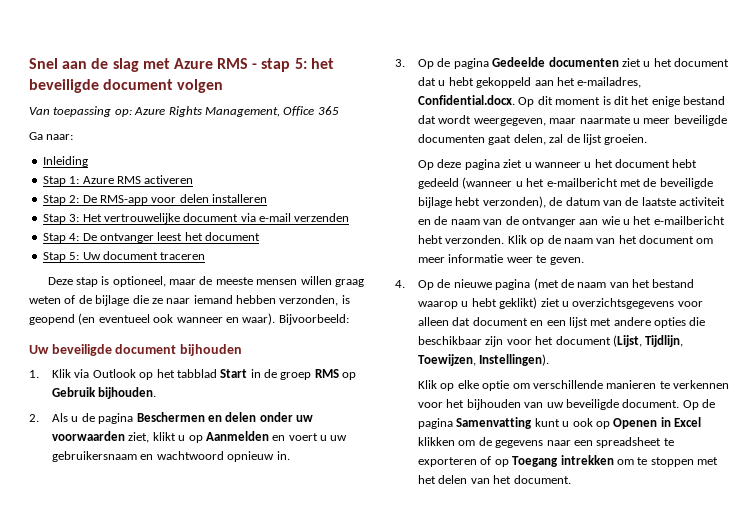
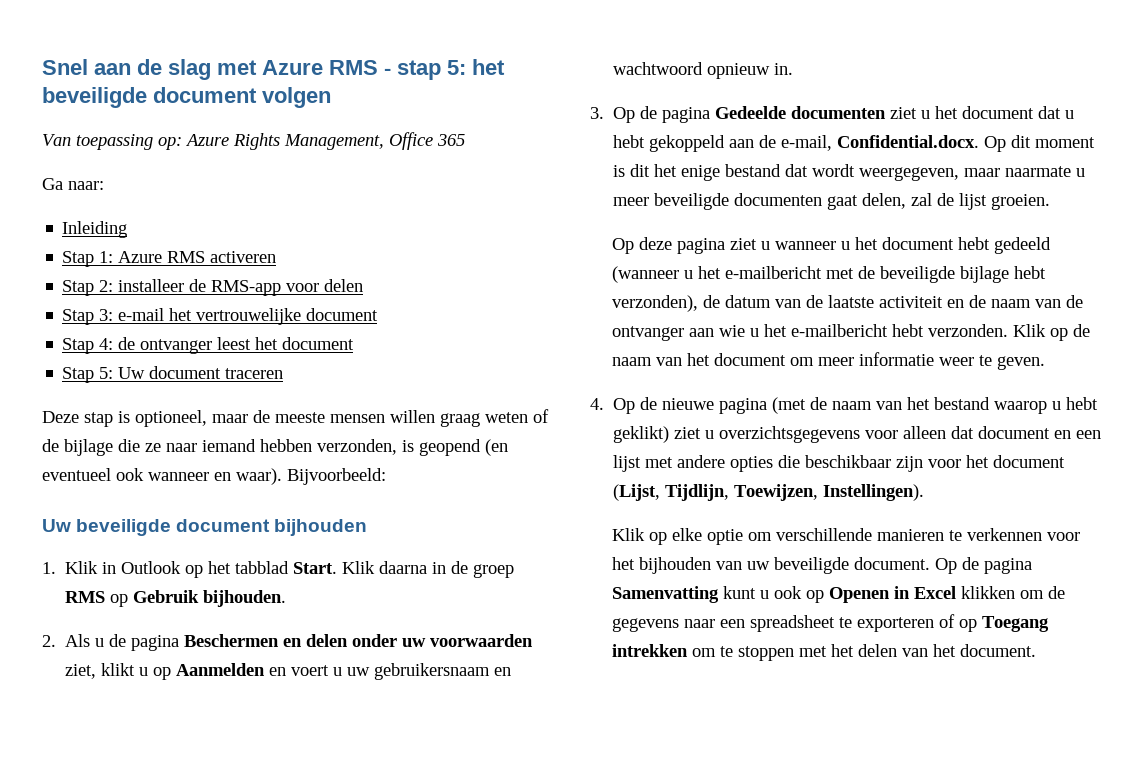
- Stap 2: De RMS-app voor delen installeren
+ Stap 2: installeer de RMS-app voor delen
- Stap 3: Het vertrouwelijke document via e-mail verzenden
+ Stap 3: e-mail het vertrouwelijke document
- Stap 4: De ontvanger leest het document
+ Stap 4: de ontvanger leest het document
- 1. Klik via Outlook op het tabblad Start in de groep RMS op Gebruik bijhouden.
+ 1. Klik in Outlook op het tabblad Start. Klik daarna in de groep RMS op Gebruik bijhouden.
- 3. Op de pagina Gedeelde documenten ziet u het document dat u hebt gekoppeld aan het e-mailadres, Confidential.docx. Op dit moment is dit het enige bestand dat wordt weergegeven, maar naarmate u meer beveiligde documenten gaat delen, zal de lijst groeien.
+ 3. Op de pagina Gedeelde documenten ziet u het document dat u hebt gekoppeld aan de e-mail, Confidential.docx. Op dit moment is dit het enige bestand dat wordt weergegeven, maar naarmate u meer beveiligde documenten gaat delen, zal de lijst groeien.

